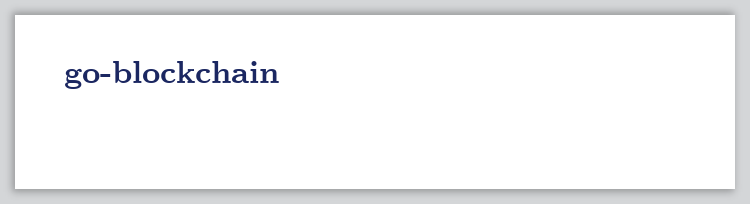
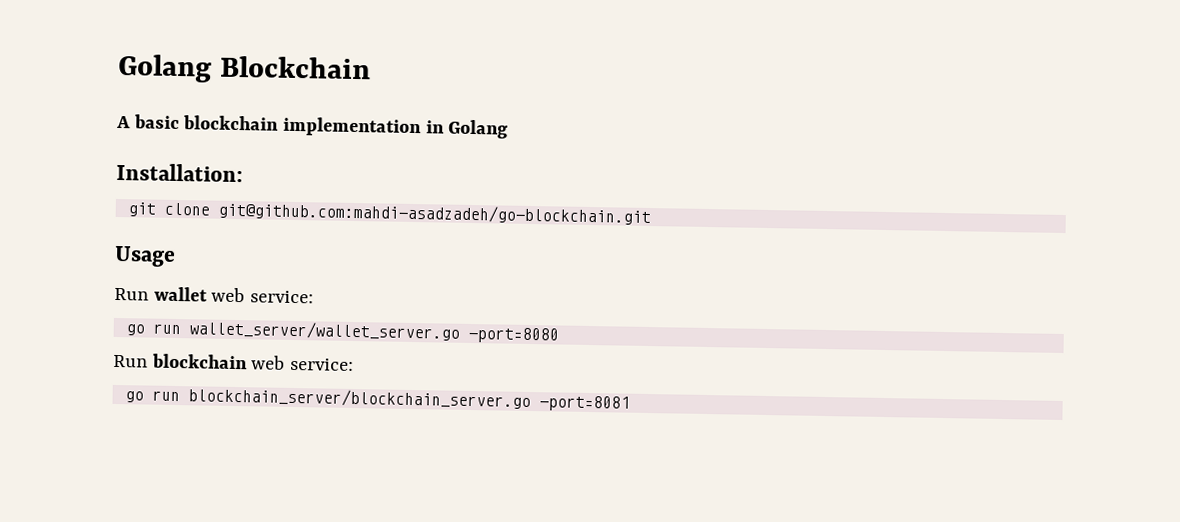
- go-blockchain
+ Golang Blockchain
+ A basic blockchain implementation in Golang
+ Installation:
+ git clone git@github.com:mahdi-asadzadeh/go-blockchain.git
+ Usage
+ Run wallet web service:
+ go run wallet_server/wallet_server.go -port=8080
+ Run blockchain web service:
+ go run blockchain_server/blockchain_server.go -port=8081

